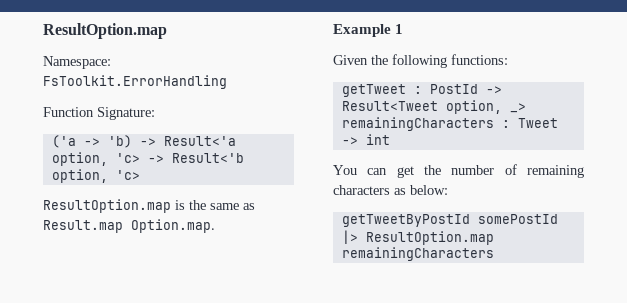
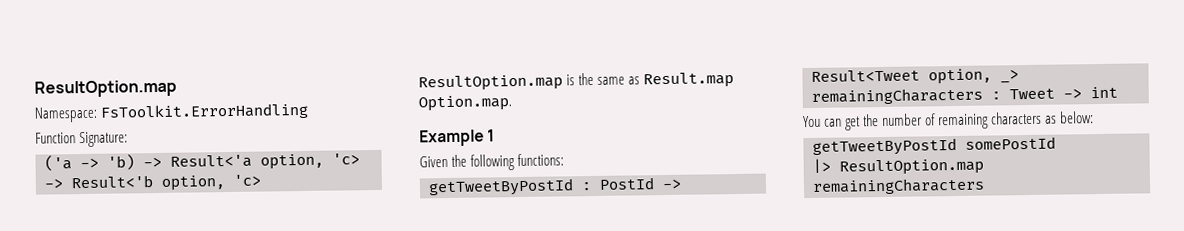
- getTweet : PostId -> Result<Tweet option, _>
+ getTweetByPostId : PostId -> Result<Tweet option, _>

